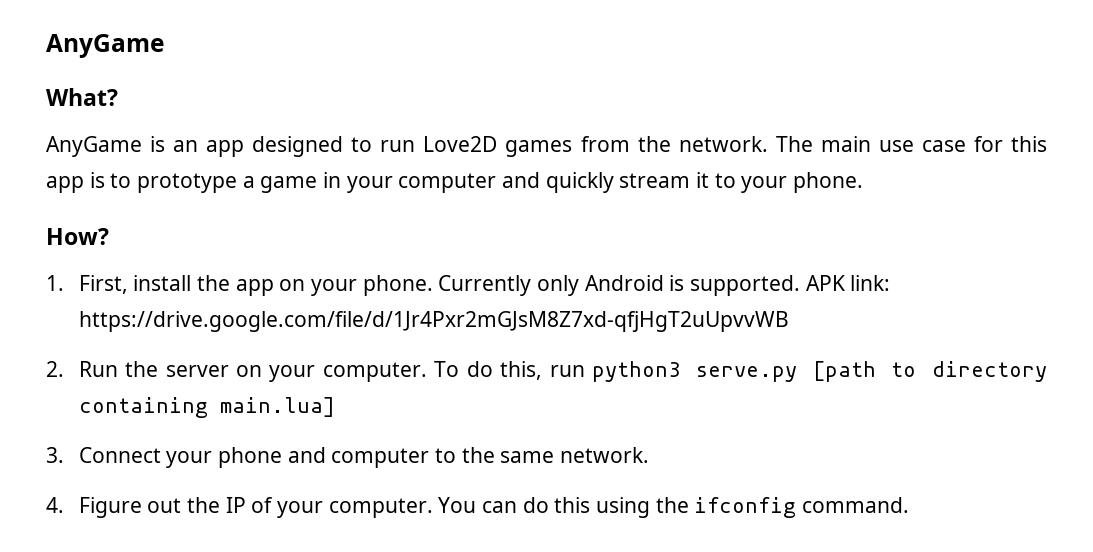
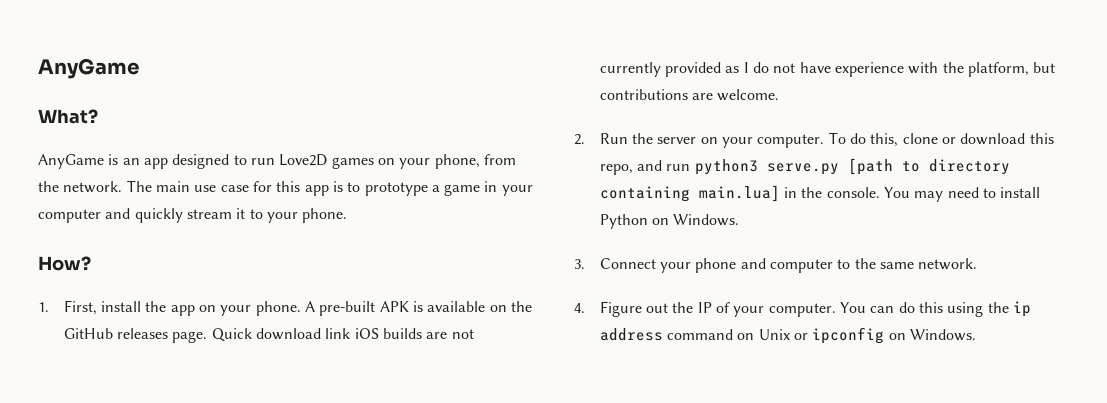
- AnyGame is an app designed to run Love2D games from the network.
+ AnyGame is an app designed to run Love2D games on your phone, from the network.
- Currently only Android is supported. APK link: https://drive.google.com/file/d/1Jr4Pxr2mGJsM8Z7xd-qfjHgT2uUpvvWB
+ A pre-built APK is available on the GitHub releases page. Quick download link iOS builds are not currently provided as I do not have experience with the platform, but contributions are welcome.
- To do this, run python3 serve.py [path to directory containing main.lua]
+ To do this, clone or download this repo, and run python3 serve.py [path to directory containing main.lua] in the console. You may need to install Python on Windows.
- You can do this using the ifconfig command.
+ You can do this using the ip address command on Unix or ipconfig on Windows.

